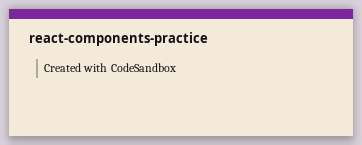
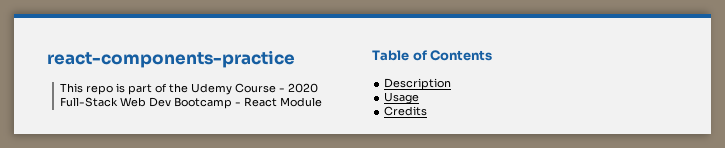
- Created with CodeSandbox
+ This repo is part of the Udemy Course - 2020 Full-Stack Web Dev Bootcamp - React Module
+ Table of Contents
+ Description
+ Usage
+ Credits

